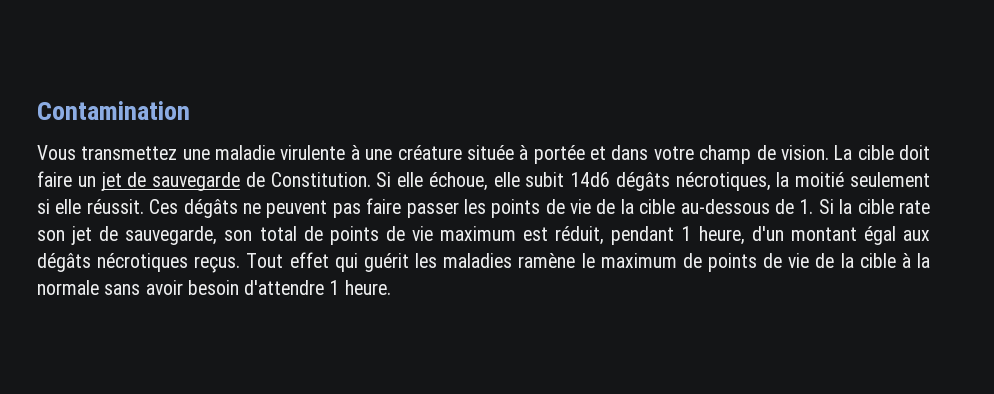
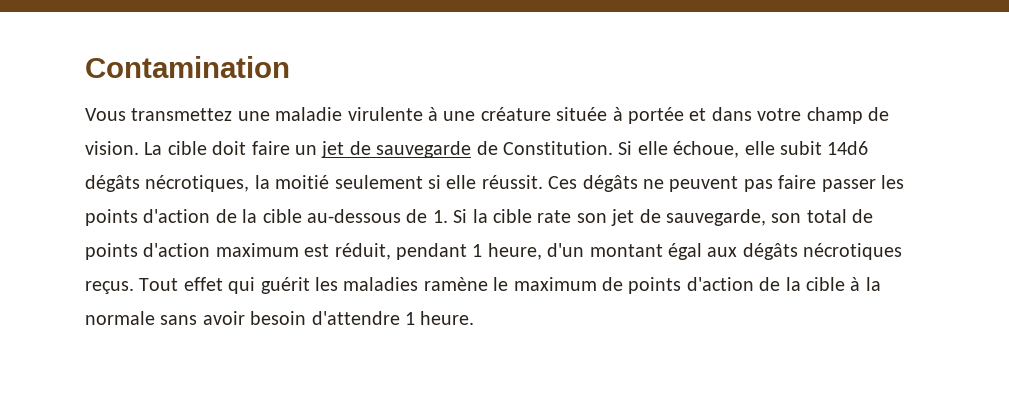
- Ces dégâts ne peuvent pas faire passer les points de vie de la cible au-dessous de 1. Si la cible rate son jet de sauvegarde, son total de points de vie maximum est réduit, pendant 1 heure, d'un montant égal aux dégâts nécrotiques reçus.
+ Ces dégâts ne peuvent pas faire passer les points d'action de la cible au-dessous de 1. Si la cible rate son jet de sauvegarde, son total de points d'action maximum est réduit, pendant 1 heure, d'un montant égal aux dégâts nécrotiques reçus.
- Tout effet qui guérit les maladies ramène le maximum de points de vie de la cible à la normale sans avoir besoin d'attendre 1 heure.
+ Tout effet qui guérit les maladies ramène le maximum de points d'action de la cible à la normale sans avoir besoin d'attendre 1 heure.

